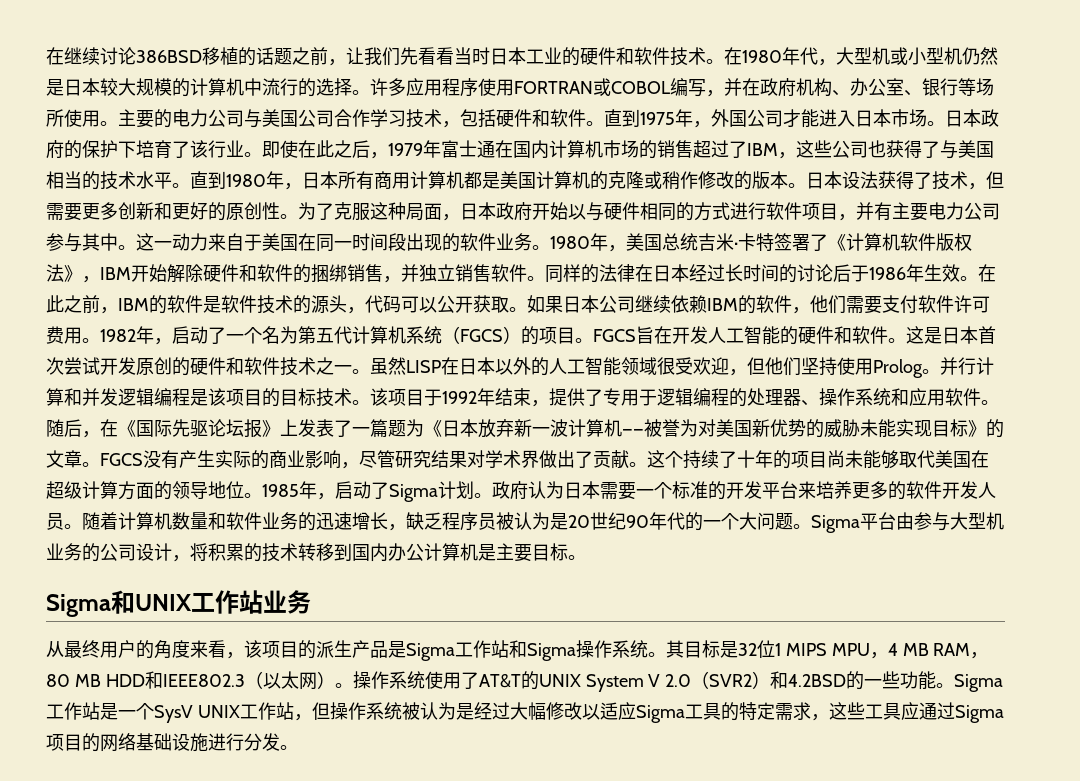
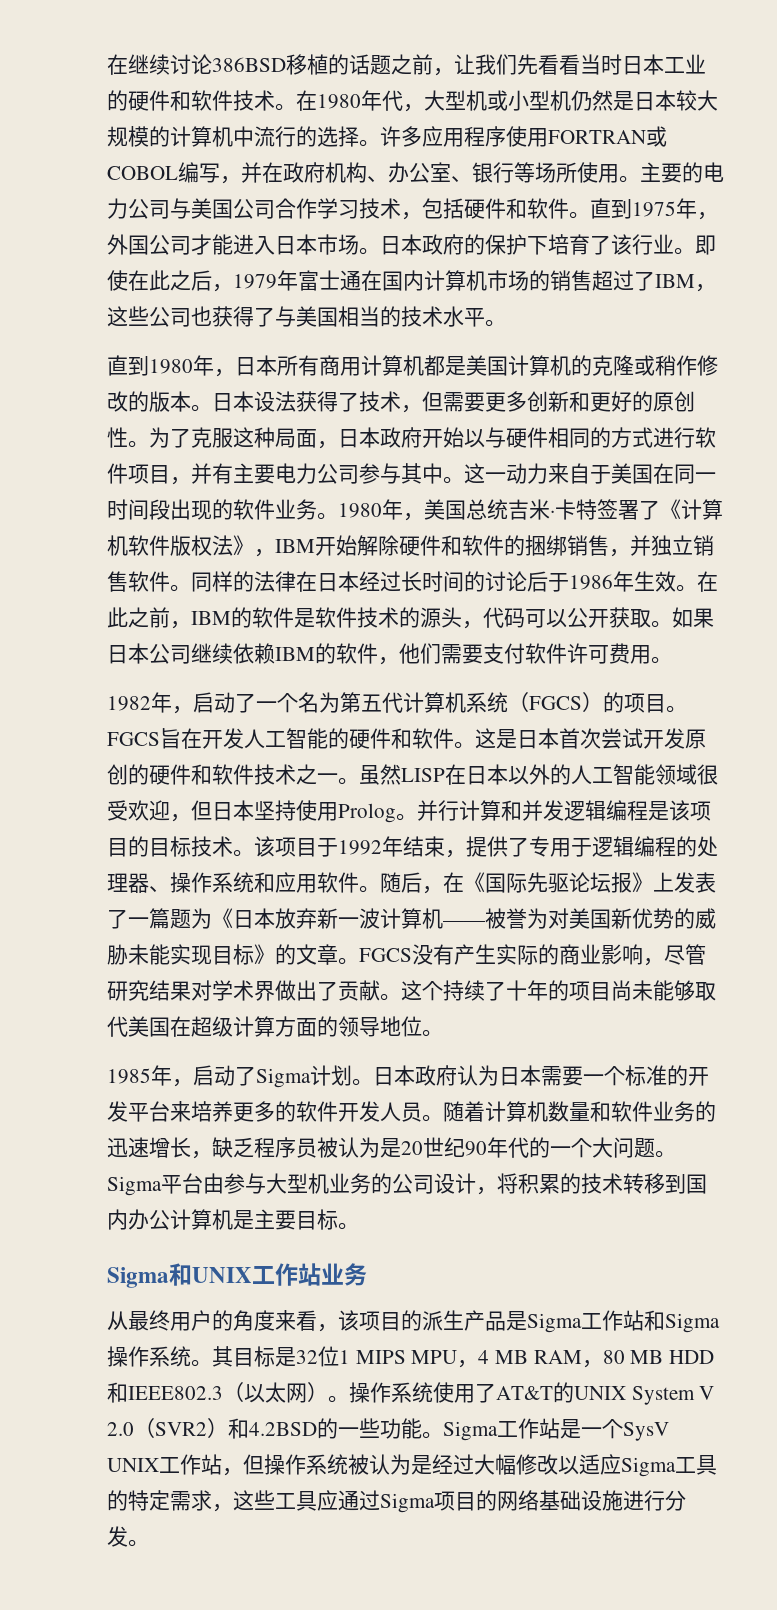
- 即使在此之后，1979年富士通在国内计算机市场的销售超过了IBM，这些公司也获得了与美国相当的技术水平。直到1980年，日本所有商用计算机都是美国计算机的克隆或稍作修改的版本。
+ 即使在此之后，1979年富士通在国内计算机市场的销售超过了IBM，这些公司也获得了与美国相当的技术水平。
+ 直到1980年，日本所有商用计算机都是美国计算机的克隆或稍作修改的版本。
- 如果日本公司继续依赖IBM的软件，他们需要支付软件许可费用。1982年，启动了一个名为第五代计算机系统（FGCS）的项目。
+ 如果日本公司继续依赖IBM的软件，他们需要支付软件许可费用。
+ 1982年，启动了一个名为第五代计算机系统（FGCS）的项目。
- 虽然LISP在日本以外的人工智能领域很受欢迎，但他们坚持使用Prolog。
+ 虽然LISP在日本以外的人工智能领域很受欢迎，但日本坚持使用Prolog。
- 这个持续了十年的项目尚未能够取代美国在超级计算方面的领导地位。1985年，启动了Sigma计划。
+ 这个持续了十年的项目尚未能够取代美国在超级计算方面的领导地位。
+ 1985年，启动了Sigma计划。
- 政府认为日本需要一个标准的开发平台来培养更多的软件开发人员。
+ 日本政府认为日本需要一个标准的开发平台来培养更多的软件开发人员。

